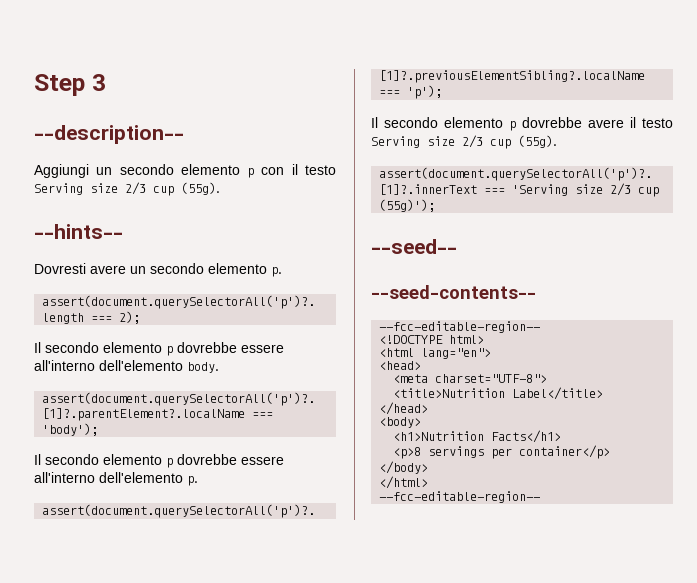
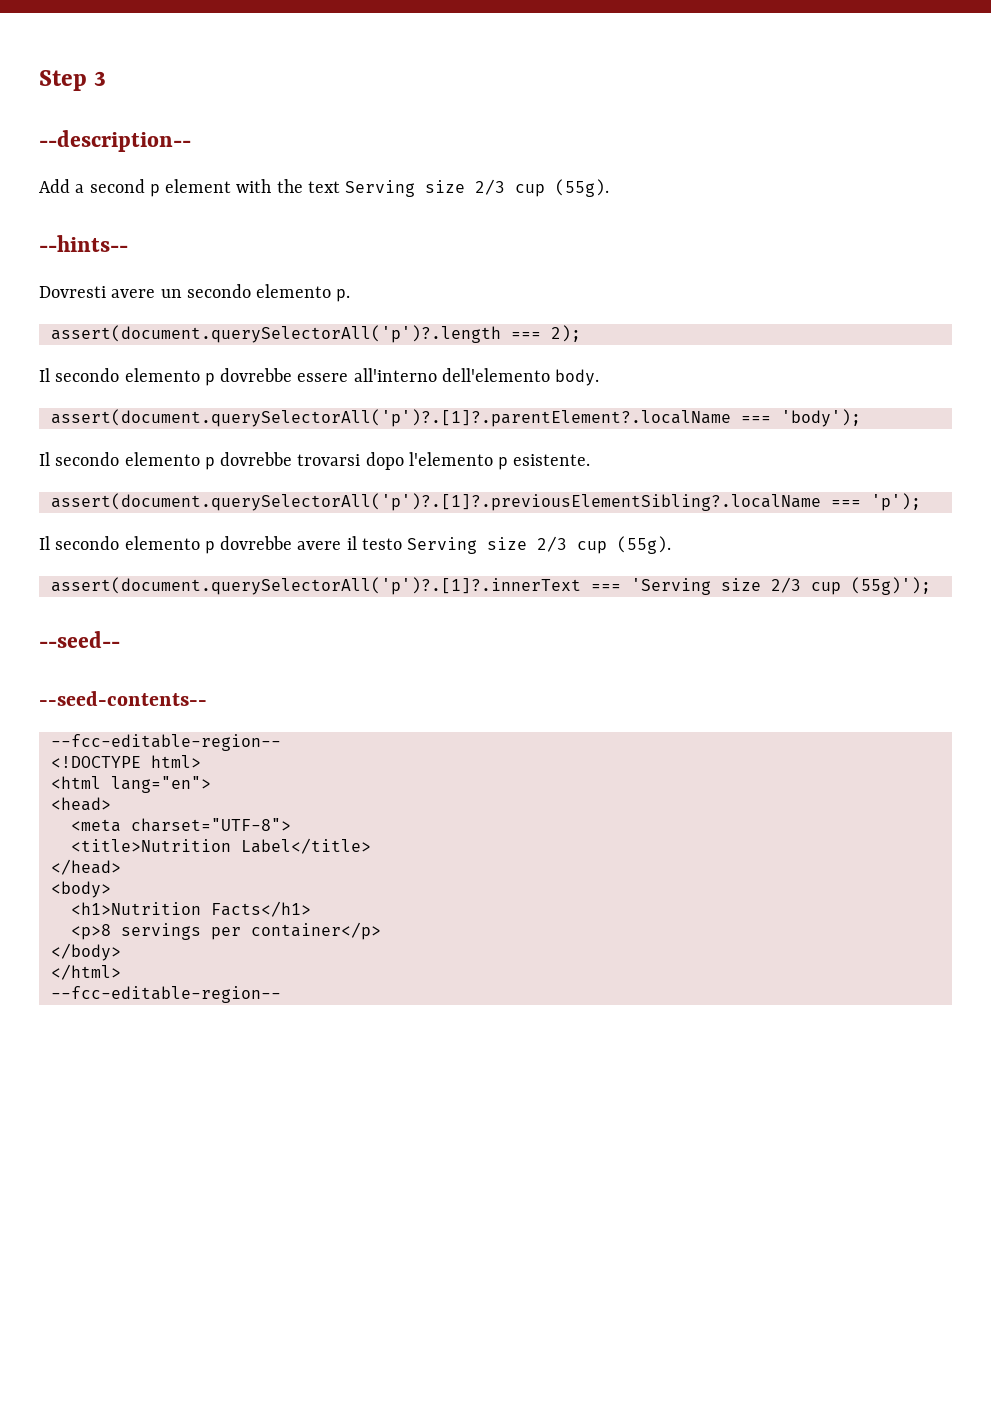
- Aggiungi un secondo elemento p con il testo Serving size 2/3 cup (55g).
+ Add a second p element with the text Serving size 2/3 cup (55g).
- Il secondo elemento p dovrebbe essere all'interno dell'elemento p.
+ Il secondo elemento p dovrebbe trovarsi dopo l'elemento p esistente.

